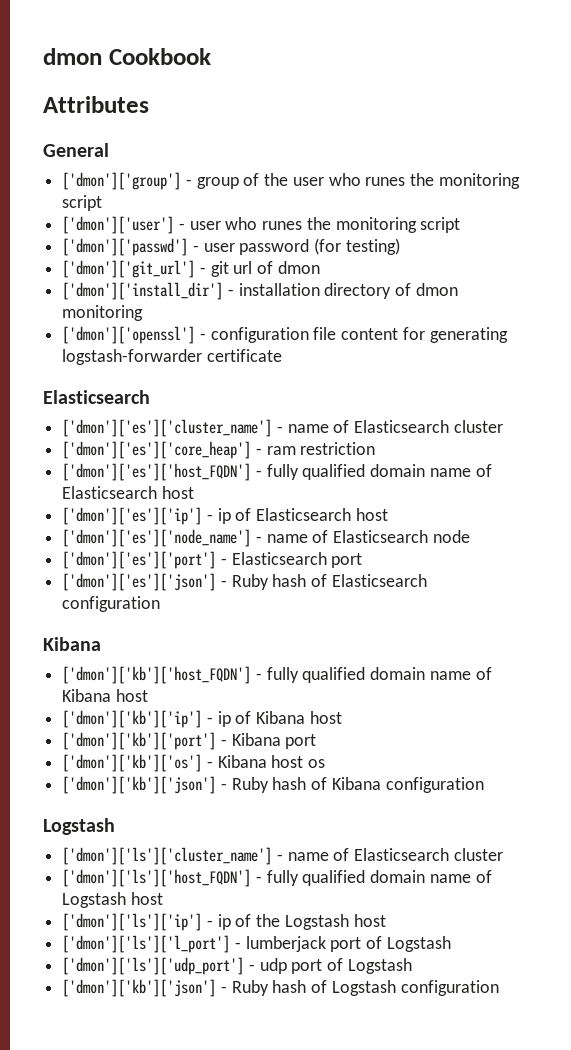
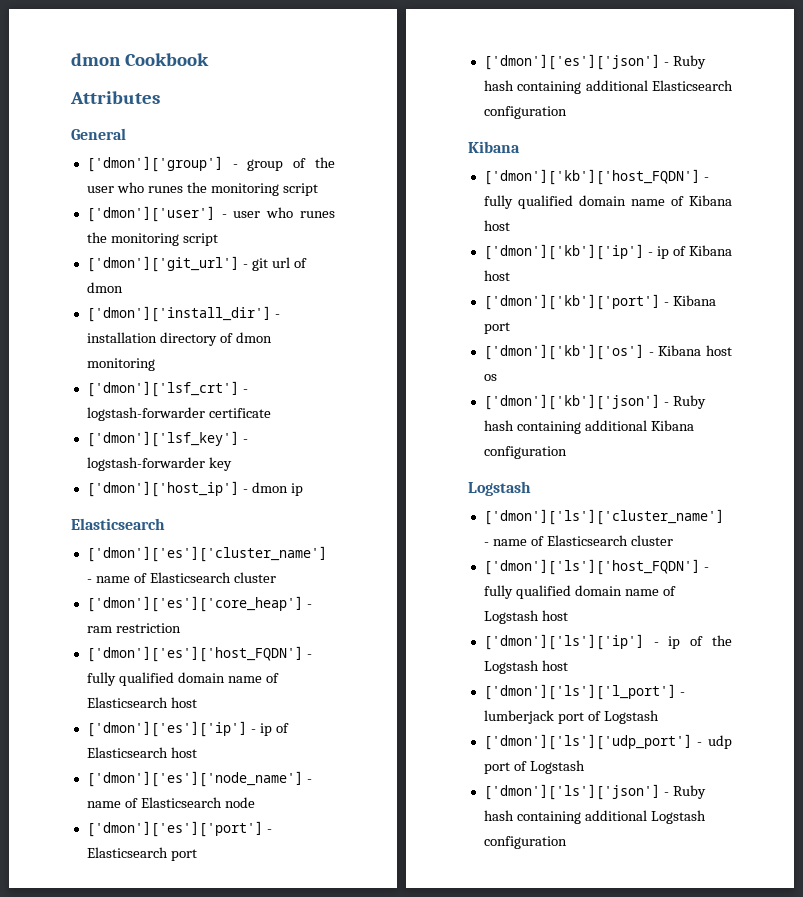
- ['dmon']['passwd'] - user password (for testing)
- ['dmon']['openssl'] - configuration file content for generating logstash-forwarder certificate
+ ['dmon']['lsf_crt'] - logstash-forwarder certificate
+ ['dmon']['lsf_key'] - logstash-forwarder key
+ ['dmon']['host_ip'] - dmon ip
- ['dmon']['es']['json'] - Ruby hash of Elasticsearch configuration
+ ['dmon']['es']['json'] - Ruby hash containing additional Elasticsearch configuration
- ['dmon']['kb']['json'] - Ruby hash of Kibana configuration
+ ['dmon']['kb']['json'] - Ruby hash containing additional Kibana configuration
- ['dmon']['kb']['json'] - Ruby hash of Logstash configuration
+ ['dmon']['ls']['json'] - Ruby hash containing additional Logstash configuration

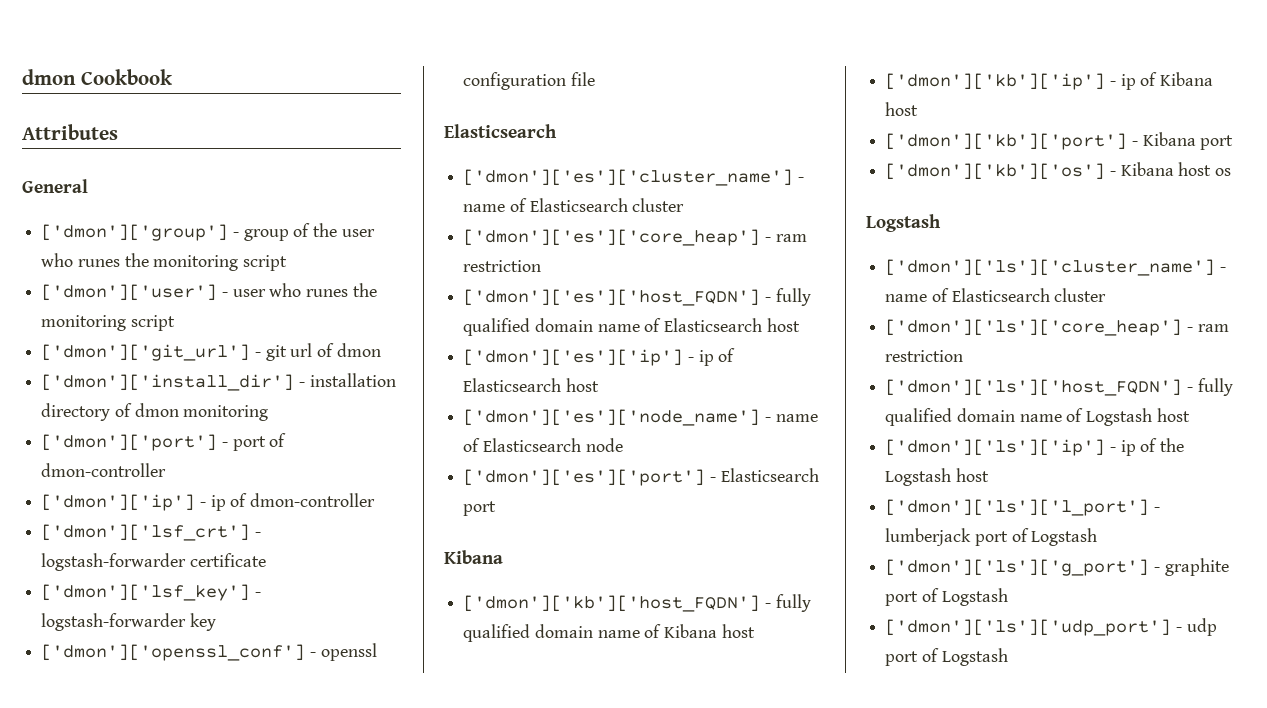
+ ['dmon']['port'] - port of dmon-controller
+ ['dmon']['ip'] - ip of dmon-controller
- ['dmon']['host_ip'] - dmon ip
+ ['dmon']['openssl_conf'] - openssl configuration file
- ['dmon']['es']['json'] - Ruby hash containing additional Elasticsearch configuration
- ['dmon']['kb']['json'] - Ruby hash containing additional Kibana configuration
+ ['dmon']['ls']['core_heap'] - ram restriction
+ ['dmon']['ls']['g_port'] - graphite port of Logstash
- ['dmon']['ls']['json'] - Ruby hash containing additional Logstash configuration

